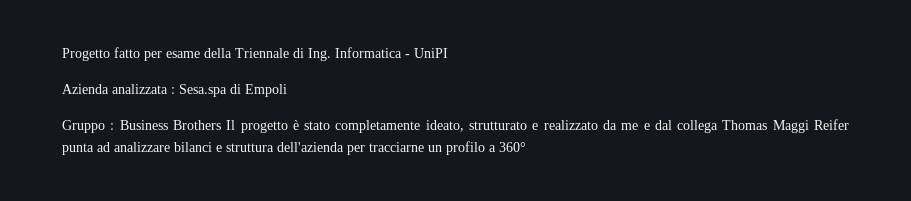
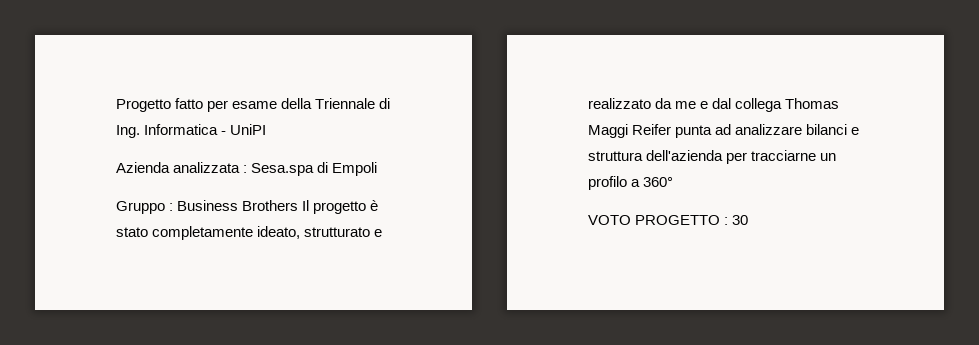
+ VOTO PROGETTO : 30

